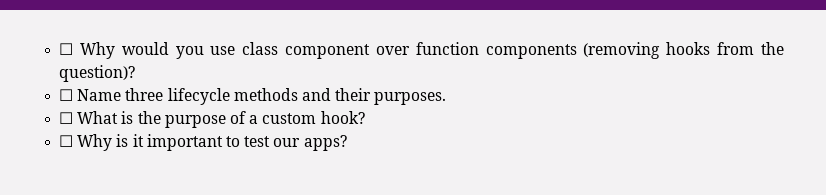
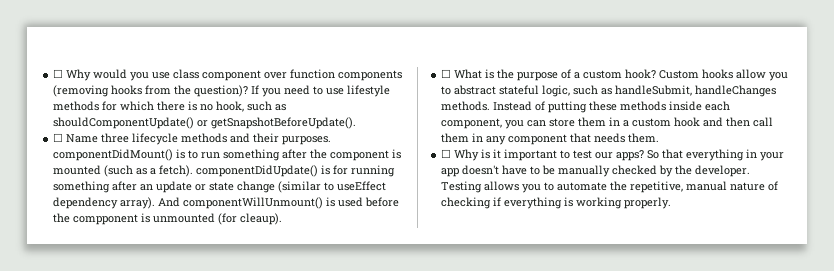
+ If you need to use lifestyle methods for which there is no hook, such as shouldComponentUpdate() or getSnapshotBeforeUpdate().
- ☐ Name three lifecycle methods and their purposes.
+ ☐ Name three lifecycle methods and their purposes. componentDidMount() is to run something after the component is mounted (such as a fetch). componentDidUpdate() is for running something after an update or state change (similar to useEffect dependency array). And componentWillUnmount() is used before the compponent is unmounted (for cleaup).
+ Custom hooks allow you to abstract stateful logic, such as handleSubmit, handleChanges methods. Instead of putting these methods inside each component, you can store them in a custom hook and then call them in any component that needs them.
+ So that everything in your app doesn't have to be manually checked by the developer. Testing allows you to automate the repetitive, manual nature of checking if everything is working properly.

